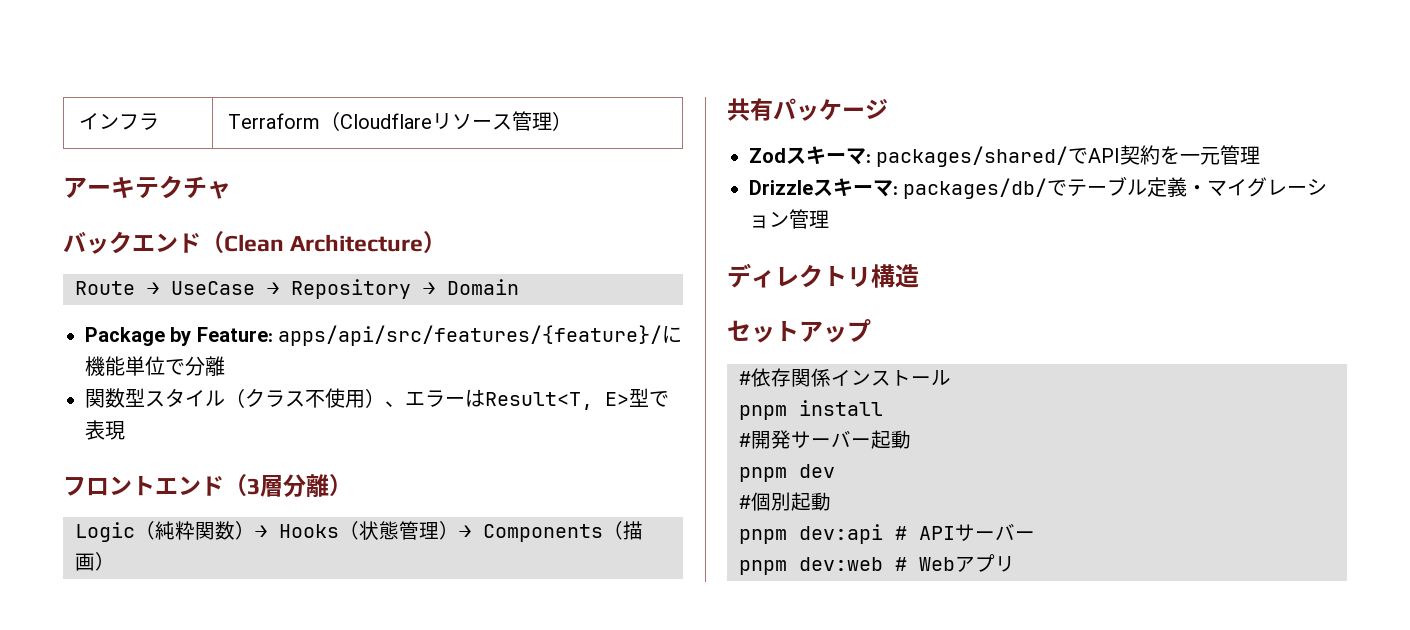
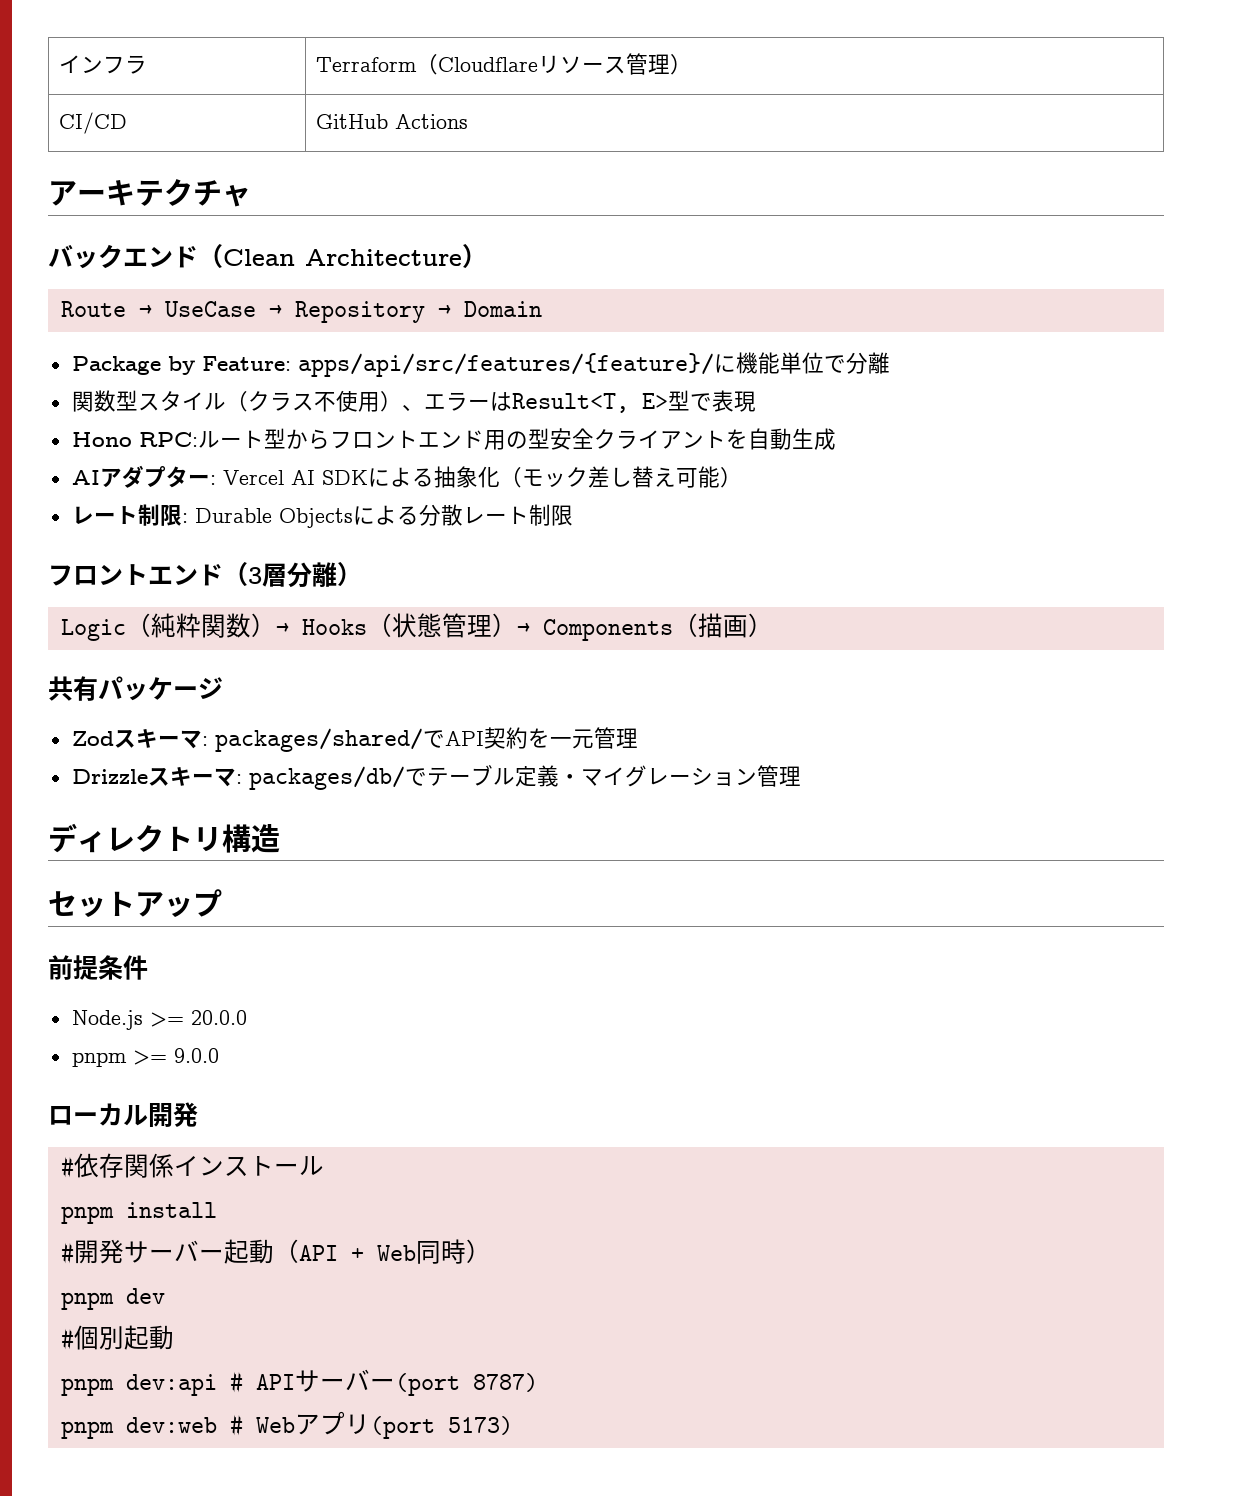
+ CI/CD | GitHub Actions
+ Hono RPC:ルート型からフロントエンド用の型安全クライアントを自動生成
+ AIアダプター: Vercel AI SDKによる抽象化（モック差し替え可能）
+ レート制限: Durable Objectsによる分散レート制限
+ 前提条件
+ Node.js >= 20.0.0
+ pnpm >= 9.0.0
+ ローカル開発
- #開発サーバー起動
+ #開発サーバー起動（API + Web同時）
- pnpm dev:api # APIサーバー
+ pnpm dev:api # APIサーバー(port 8787)
- pnpm dev:web # Webアプリ
+ pnpm dev:web # Webアプリ(port 5173)

